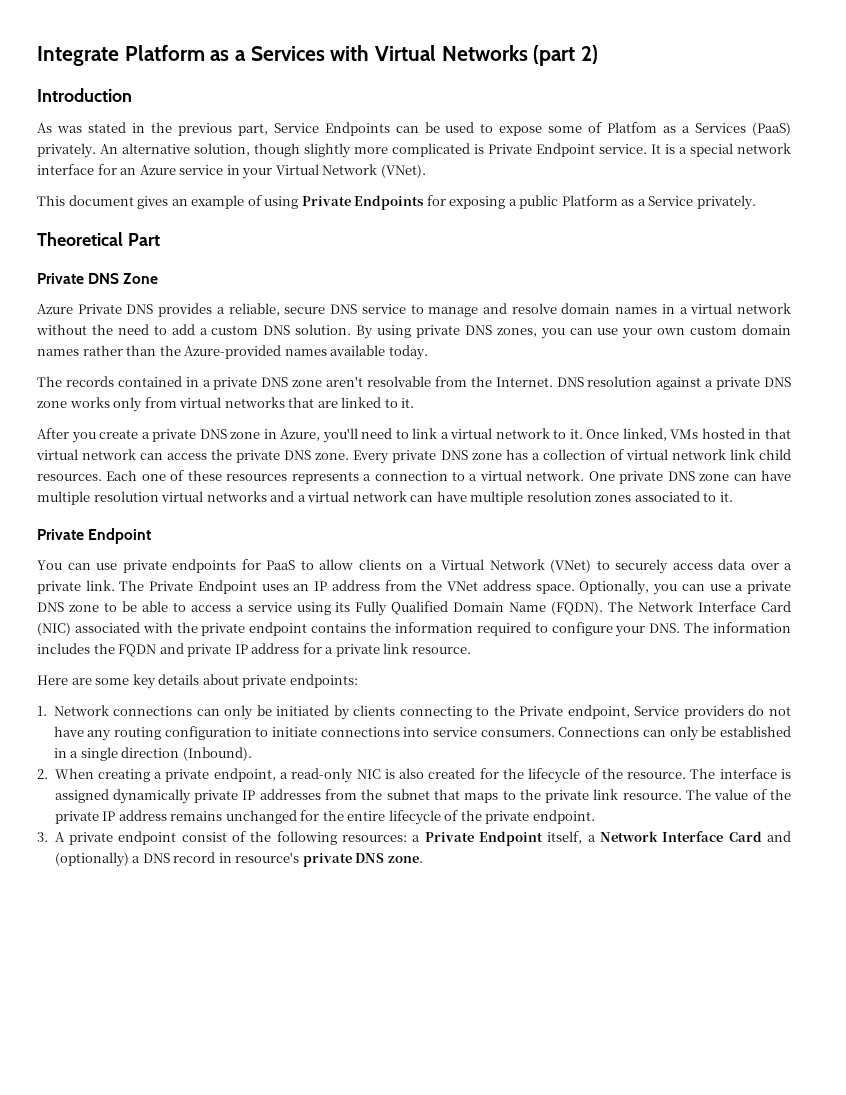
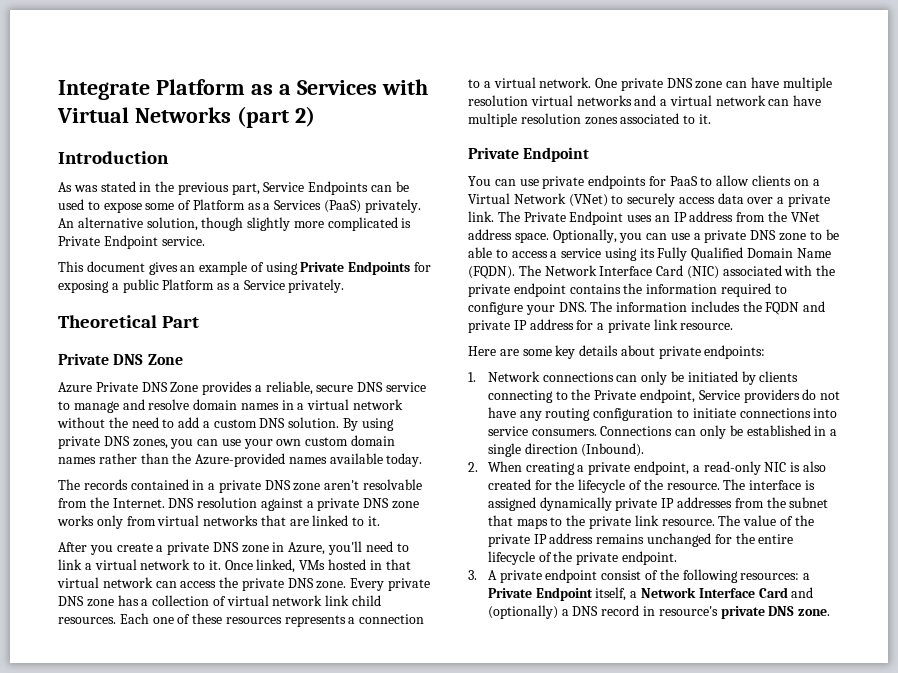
- As was stated in the previous part, Service Endpoints can be used to expose some of Platfom as a Services (PaaS) privately.
+ As was stated in the previous part, Service Endpoints can be used to expose some of Platform as a Services (PaaS) privately.
- It is a special network interface for an Azure service in your Virtual Network (VNet).
- Azure Private DNS provides a reliable, secure DNS service to manage and resolve domain names in a virtual network without the need to add a custom DNS solution.
+ Azure Private DNS Zone provides a reliable, secure DNS service to manage and resolve domain names in a virtual network without the need to add a custom DNS solution.

